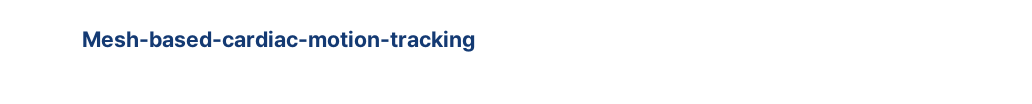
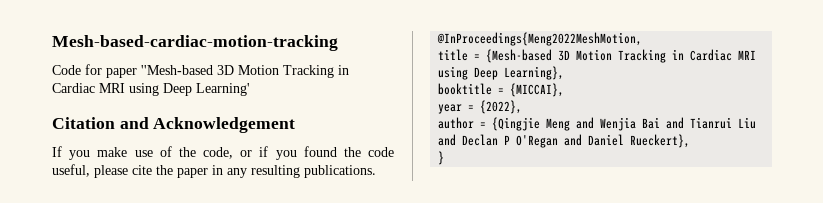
+ Code for paper ''Mesh-based 3D Motion Tracking in Cardiac MRI using Deep Learning'
+ Citation and Acknowledgement
+ If you make use of the code, or if you found the code useful, please cite the paper in any resulting publications.
+ @InProceedings{Meng2022MeshMotion,
+ title = {Mesh-based 3D Motion Tracking in Cardiac MRI using Deep Learning},
+ booktitle = {MICCAI},
+ year = {2022},
+ author = {Qingjie Meng and Wenjia Bai and Tianrui Liu and Declan P O'Regan and Daniel Rueckert},
+ }

